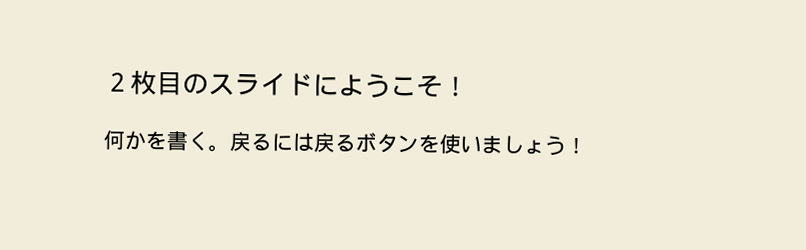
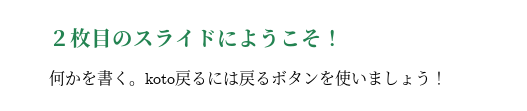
- 何かを書く。戻るには戻るボタンを使いましょう！
+ 何かを書く。koto戻るには戻るボタンを使いましょう！

